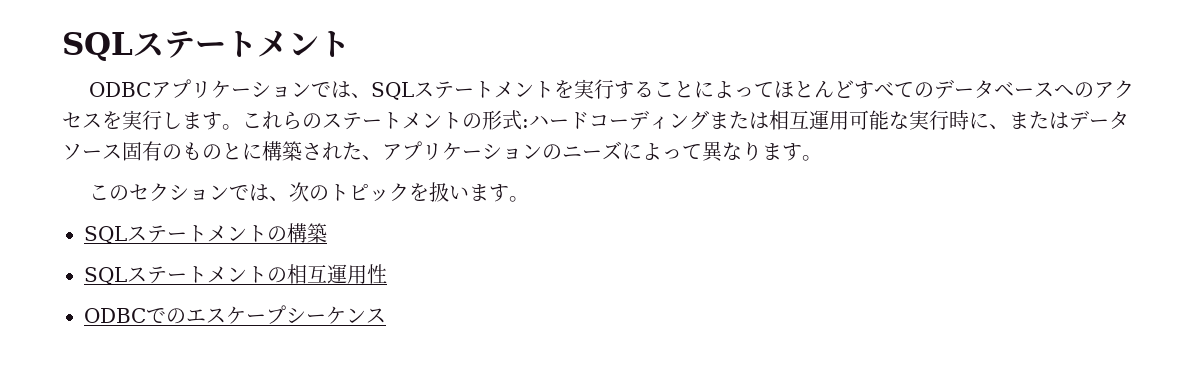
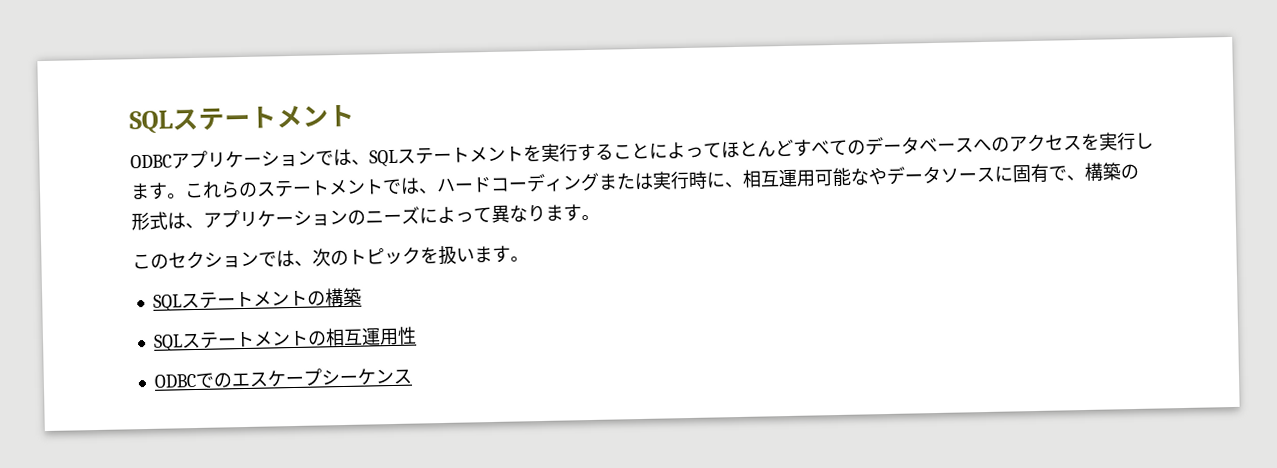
- これらのステートメントの形式:ハードコーディングまたは相互運用可能な実行時に、またはデータソース固有のものとに構築された、アプリケーションのニーズによって異なります。
+ これらのステートメントでは、ハードコーディングまたは実行時に、相互運用可能なやデータソースに固有で、構築の形式は、アプリケーションのニーズによって異なります。

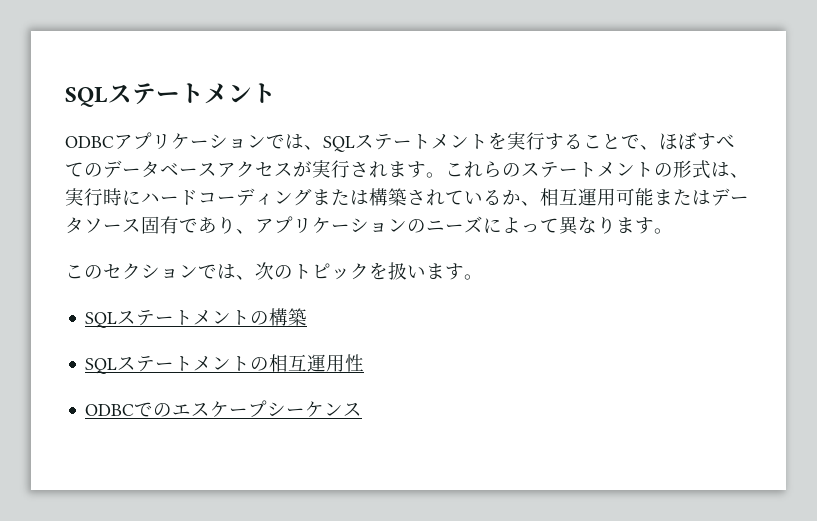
- ODBCアプリケーションでは、SQLステートメントを実行することによってほとんどすべてのデータベースへのアクセスを実行します。
+ ODBCアプリケーションでは、SQLステートメントを実行することで、ほぼすべてのデータベースアクセスが実行されます。
- これらのステートメントでは、ハードコーディングまたは実行時に、相互運用可能なやデータソースに固有で、構築の形式は、アプリケーションのニーズによって異なります。
+ これらのステートメントの形式は、実行時にハードコーディングまたは構築されているか、相互運用可能またはデータソース固有であり、アプリケーションのニーズによって異なります。

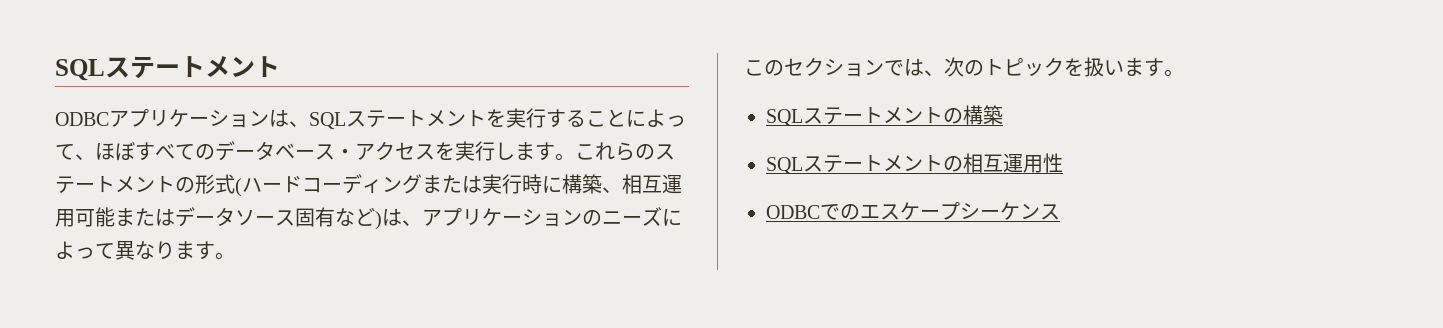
- ODBCアプリケーションでは、SQLステートメントを実行することで、ほぼすべてのデータベースアクセスが実行されます。
+ ODBCアプリケーションは、SQLステートメントを実行することによって、ほぼすべてのデータベース・アクセスを実行します。
- これらのステートメントの形式は、実行時にハードコーディングまたは構築されているか、相互運用可能またはデータソース固有であり、アプリケーションのニーズによって異なります。
+ これらのステートメントの形式(ハードコーディングまたは実行時に構築、相互運用可能またはデータソース固有など)は、アプリケーションのニーズによって異なります。

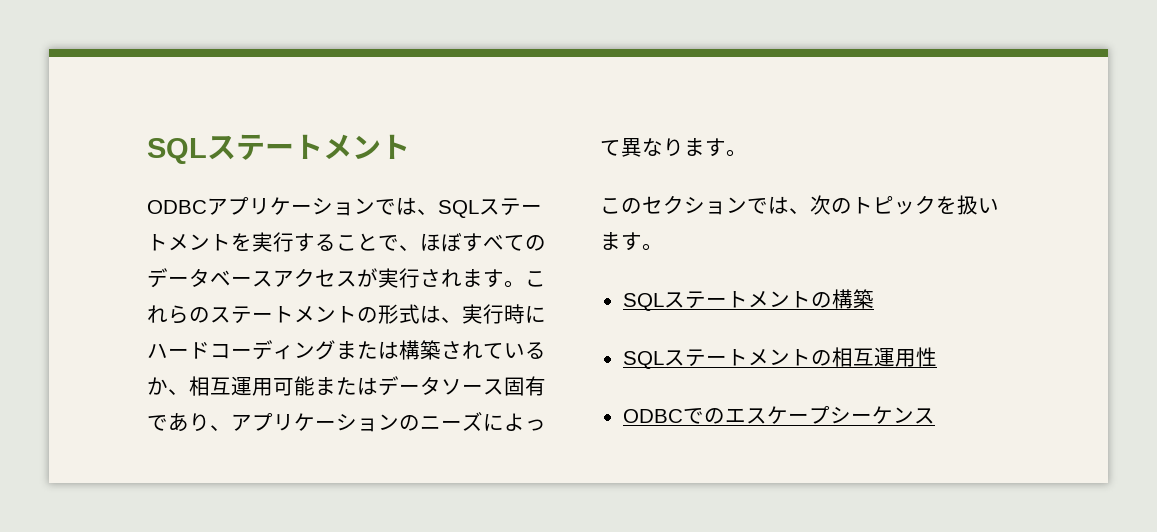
- ODBCアプリケーションは、SQLステートメントを実行することによって、ほぼすべてのデータベース・アクセスを実行します。
+ ODBCアプリケーションでは、SQLステートメントを実行することで、ほぼすべてのデータベースアクセスが実行されます。
- これらのステートメントの形式(ハードコーディングまたは実行時に構築、相互運用可能またはデータソース固有など)は、アプリケーションのニーズによって異なります。
+ これらのステートメントの形式は、実行時にハードコーディングまたは構築されているか、相互運用可能またはデータソース固有であり、アプリケーションのニーズによって異なります。

